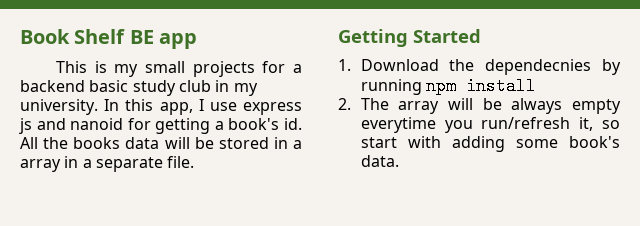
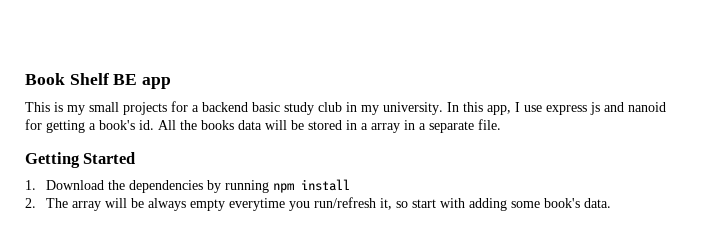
- 1. Download the dependecnies by running npm install
+ 1. Download the dependencies by running npm install

